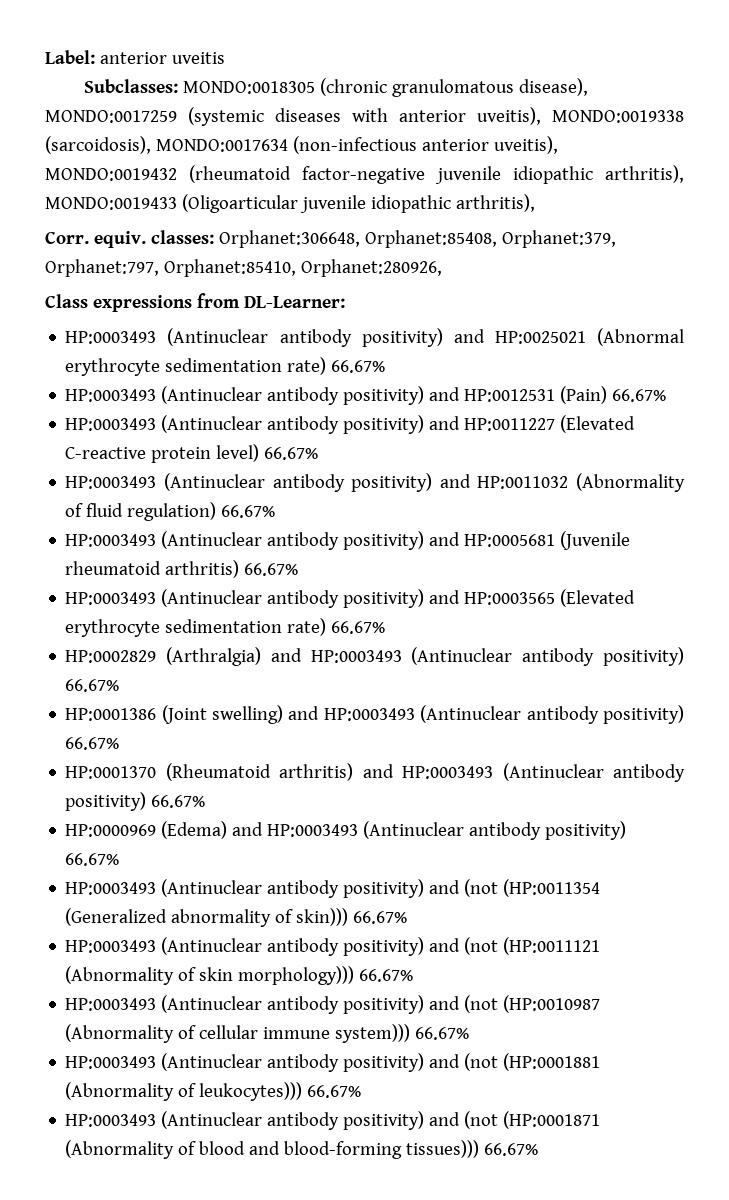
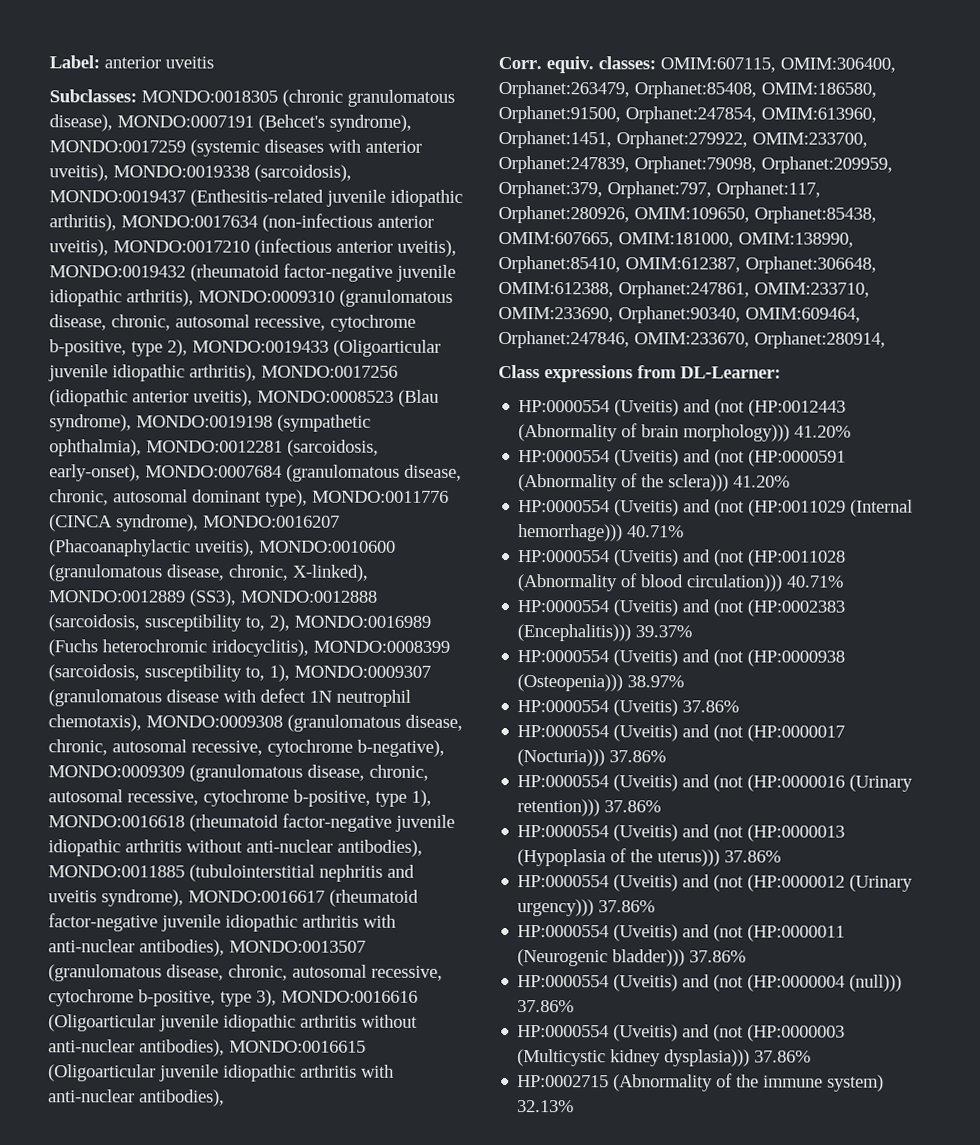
- Subclasses: MONDO:0018305 (chronic granulomatous disease), MONDO:0017259 (systemic diseases with anterior uveitis), MONDO:0019338 (sarcoidosis), MONDO:0017634 (non-infectious anterior uveitis), MONDO:0019432 (rheumatoid factor-negative juvenile idiopathic arthritis), MONDO:0019433 (Oligoarticular juvenile idiopathic arthritis),
- Corr. equiv. classes: Orphanet:306648, Orphanet:85408, Orphanet:379, Orphanet:797, Orphanet:85410, Orphanet:280926,
+ Subclasses: MONDO:0018305 (chronic granulomatous disease), MONDO:0007191 (Behcet's syndrome), MONDO:0017259 (systemic diseases with anterior uveitis), MONDO:0019338 (sarcoidosis), MONDO:0019437 (Enthesitis-related juvenile idiopathic arthritis), MONDO:0017634 (non-infectious anterior uveitis), MONDO:0017210 (infectious anterior uveitis), MONDO:0019432 (rheumatoid factor-negative juvenile idiopathic arthritis), MONDO:0009310 (granulomatous disease, chronic, autosomal recessive, cytochrome b-positive, type 2), MONDO:0019433 (Oligoarticular juvenile idiopathic arthritis), MONDO:0017256 (idiopathic anterior uveitis), MONDO:0008523 (Blau syndrome), MONDO:0019198 (sympathetic ophthalmia), MONDO:0012281 (sarcoidosis, early-onset), MONDO:0007684 (granulomatous disease, chronic, autosomal dominant type), MONDO:0011776 (CINCA syndrome), MONDO:0016207 (Phacoanaphylactic uveitis), MONDO:0010600 (granulomatous disease, chronic, X-linked), MONDO:0012889 (SS3), MONDO:0012888 (sarcoidosis, susceptibility to, 2), MONDO:0016989 (Fuchs heterochromic iridocyclitis), MONDO:0008399 (sarcoidosis, susceptibility to, 1), MONDO:0009307 (granulomatous disease with defect 1N neutrophil chemotaxis), MONDO:0009308 (granulomatous disease, chronic, autosomal recessive, cytochrome b-negative), MONDO:0009309 (granulomatous disease, chronic, autosomal recessive, cytochrome b-positive, type 1), MONDO:0016618 (rheumatoid factor-negative juvenile idiopathic arthritis without anti-nuclear antibodies), MONDO:0011885 (tubulointerstitial nephritis and uveitis syndrome), MONDO:0016617 (rheumatoid factor-negative juvenile idiopathic arthritis with anti-nuclear antibodies), MONDO:0013507 (granulomatous disease, chronic, autosomal recessive, cytochrome b-positive, type 3), MONDO:0016616 (Oligoarticular juvenile idiopathic arthritis without anti-nuclear antibodies), MONDO:0016615 (Oligoarticular juvenile idiopathic arthritis with anti-nuclear antibodies),
+ Corr. equiv. classes: OMIM:607115, OMIM:306400, Orphanet:263479, Orphanet:85408, OMIM:186580, Orphanet:91500, Orphanet:247854, OMIM:613960, Orphanet:1451, Orphanet:279922, OMIM:233700, Orphanet:247839, Orphanet:79098, Orphanet:209959, Orphanet:379, Orphanet:797, Orphanet:117, Orphanet:280926, OMIM:109650, Orphanet:85438, OMIM:607665, OMIM:181000, OMIM:138990, Orphanet:85410, OMIM:612387, Orphanet:306648, OMIM:612388, Orphanet:247861, OMIM:233710, OMIM:233690, Orphanet:90340, OMIM:609464, Orphanet:247846, OMIM:233670, Orphanet:280914,
  Class expressions from DL-Learner:
- HP:0003493 (Antinuclear antibody positivity) and HP:0025021 (Abnormal erythrocyte sedimentation rate) 66.67%
- HP:0003493 (Antinuclear antibody positivity) and HP:0012531 (Pain) 66.67%
- HP:0003493 (Antinuclear antibody positivity) and HP:0011227 (Elevated C-reactive protein level) 66.67%
- HP:0003493 (Antinuclear antibody positivity) and HP:0011032 (Abnormality of fluid regulation) 66.67%
- HP:0003493 (Antinuclear antibody positivity) and HP:0005681 (Juvenile rheumatoid arthritis) 66.67%
- HP:0003493 (Antinuclear antibody positivity) and HP:0003565 (Elevated erythrocyte sedimentation rate) 66.67%
- HP:0002829 (Arthralgia) and HP:0003493 (Antinuclear antibody positivity) 66.67%
- HP:0001386 (Joint swelling) and HP:0003493 (Antinuclear antibody positivity) 66.67%
- HP:0001370 (Rheumatoid arthritis) and HP:0003493 (Antinuclear antibody positivity) 66.67%
- HP:0000969 (Edema) and HP:0003493 (Antinuclear antibody positivity) 66.67%
- HP:0003493 (Antinuclear antibody positivity) and (not (HP:0011354 (Generalized abnormality of skin))) 66.67%
- HP:0003493 (Antinuclear antibody positivity) and (not (HP:0011121 (Abnormality of skin morphology))) 66.67%
- HP:0003493 (Antinuclear antibody positivity) and (not (HP:0010987 (Abnormality of cellular immune system))) 66.67%
- HP:0003493 (Antinuclear antibody positivity) and (not (HP:0001881 (Abnormality of leukocytes))) 66.67%
- HP:0003493 (Antinuclear antibody positivity) and (not (HP:0001871 (Abnormality of blood and blood-forming tissues))) 66.67%
+ HP:0000554 (Uveitis) and (not (HP:0012443 (Abnormality of brain morphology))) 41.20%
+ HP:0000554 (Uveitis) and (not (HP:0000591 (Abnormality of the sclera))) 41.20%
+ HP:0000554 (Uveitis) and (not (HP:0011029 (Internal hemorrhage))) 40.71%
+ HP:0000554 (Uveitis) and (not (HP:0011028 (Abnormality of blood circulation))) 40.71%
+ HP:0000554 (Uveitis) and (not (HP:0002383 (Encephalitis))) 39.37%
+ HP:0000554 (Uveitis) and (not (HP:0000938 (Osteopenia))) 38.97%
+ HP:0000554 (Uveitis) 37.86%
+ HP:0000554 (Uveitis) and (not (HP:0000017 (Nocturia))) 37.86%
+ HP:0000554 (Uveitis) and (not (HP:0000016 (Urinary retention))) 37.86%
+ HP:0000554 (Uveitis) and (not (HP:0000013 (Hypoplasia of the uterus))) 37.86%
+ HP:0000554 (Uveitis) and (not (HP:0000012 (Urinary urgency))) 37.86%
+ HP:0000554 (Uveitis) and (not (HP:0000011 (Neurogenic bladder))) 37.86%
+ HP:0000554 (Uveitis) and (not (HP:0000004 (null))) 37.86%
+ HP:0000554 (Uveitis) and (not (HP:0000003 (Multicystic kidney dysplasia))) 37.86%
+ HP:0002715 (Abnormality of the immune system) 32.13%

